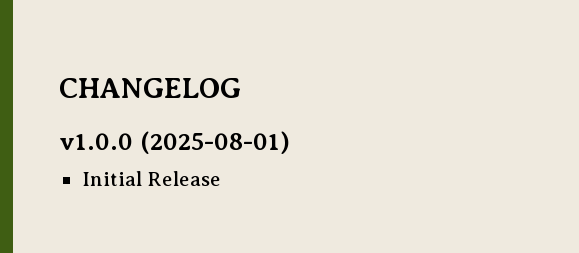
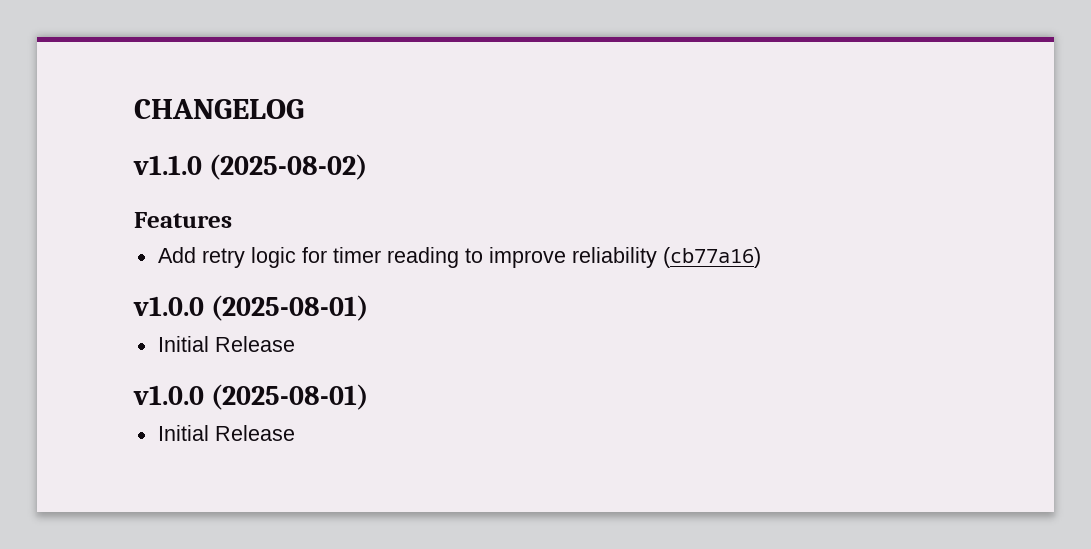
+ v1.1.0 (2025-08-02)
+ Features
+ Add retry logic for timer reading to improve reliability (cb77a16)
+ v1.0.0 (2025-08-01)
+ Initial Release

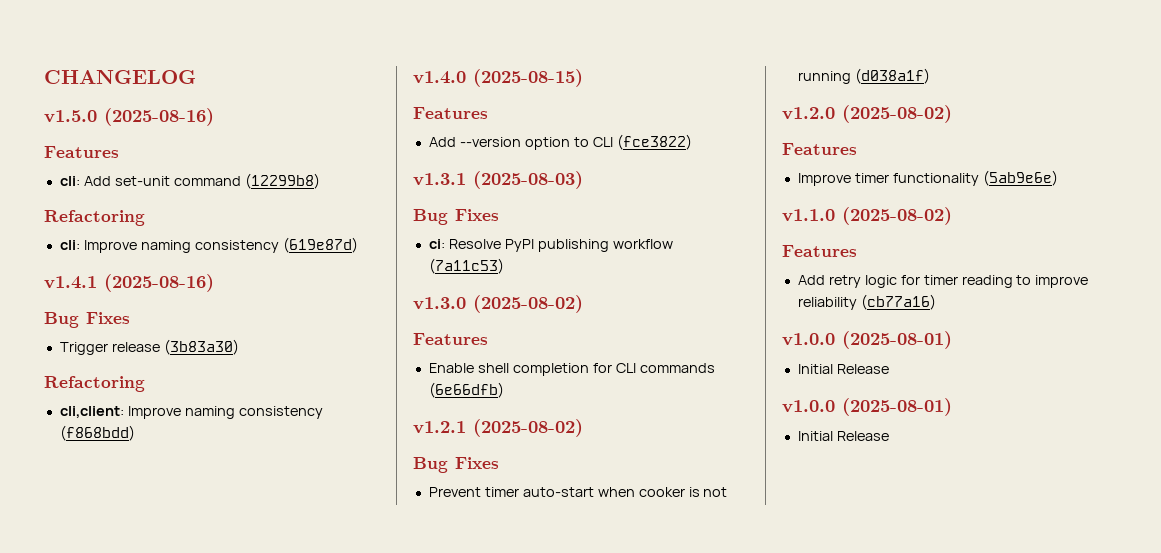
+ v1.5.0 (2025-08-16)
+ Features
+ cli: Add set-unit command (12299b8)
+ Refactoring
+ cli: Improve naming consistency (619e87d)
+ v1.4.1 (2025-08-16)
+ Bug Fixes
+ Trigger release (3b83a30)
+ Refactoring
+ cli,client: Improve naming consistency (f868bdd)
+ v1.4.0 (2025-08-15)
+ Features
+ Add --version option to CLI (fce3822)
+ v1.3.1 (2025-08-03)
+ Bug Fixes
+ ci: Resolve PyPI publishing workflow (7a11c53)
+ v1.3.0 (2025-08-02)
+ Features
+ Enable shell completion for CLI commands (6e66dfb)
+ v1.2.1 (2025-08-02)
+ Bug Fixes
+ Prevent timer auto-start when cooker is not running (d038a1f)
+ v1.2.0 (2025-08-02)
+ Features
+ Improve timer functionality (5ab9e6e)

